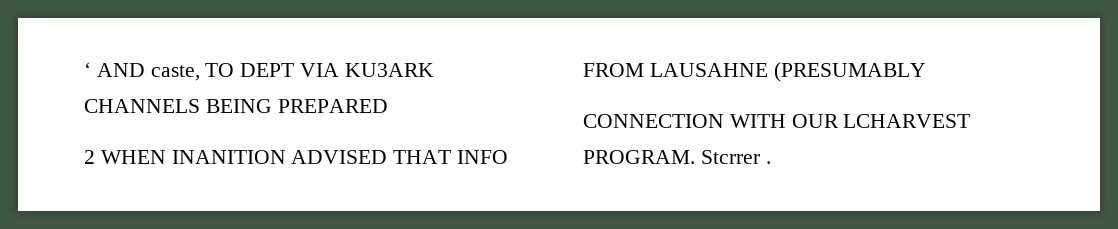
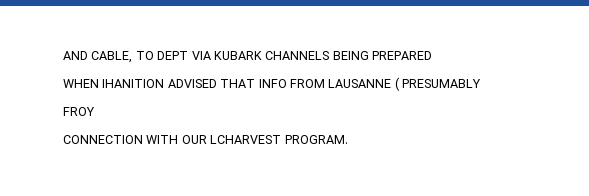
- ‘ AND caste, TO DEPT VIA KU3ARK CHANNELS BEING PREPARED
+ AND CABLE, TO DEPT VIA KUBARK CHANNELS BEING PREPARED
- 2 WHEN INANITION ADVISED THAT INFO FROM LAUSAHNE (PRESUMABLY
+ WHEN IHANITION ADVISED THAT INFO FROM LAUSANNE ( PRESUMABLY
+ FROY
- Stcrrer .

